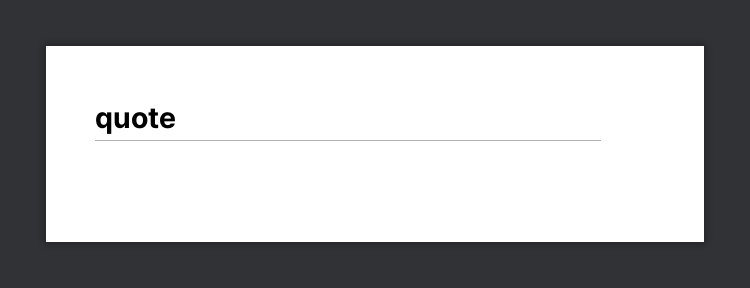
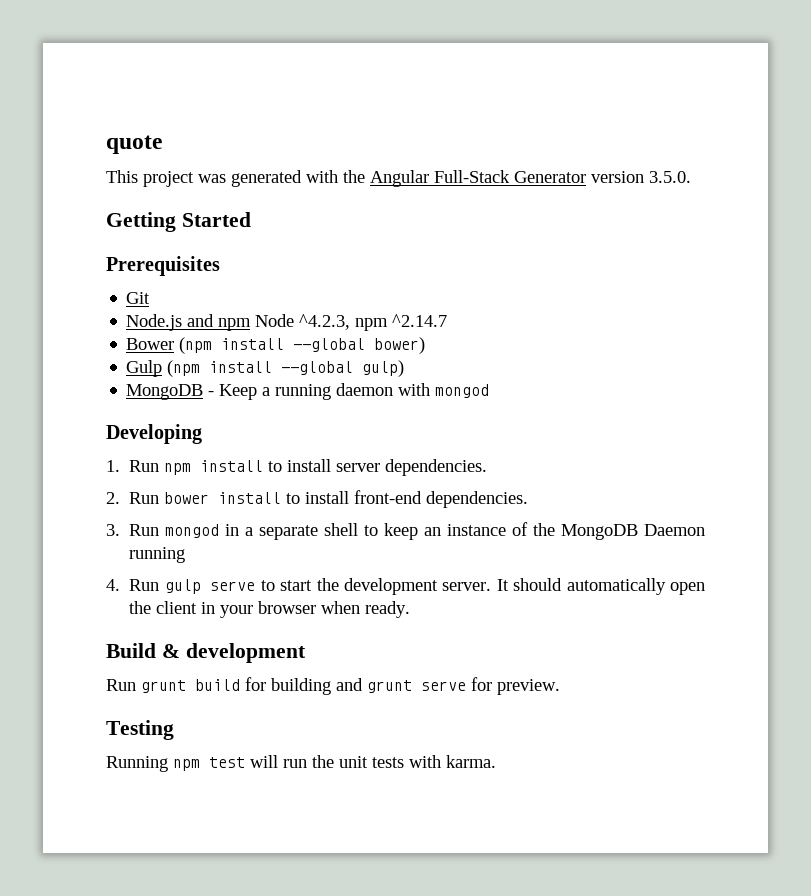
+ This project was generated with the Angular Full-Stack Generator version 3.5.0.
+ Getting Started
+ Prerequisites
+ Git
+ Node.js and npm Node ^4.2.3, npm ^2.14.7
+ Bower (npm install --global bower)
+ Gulp (npm install --global gulp)
+ MongoDB - Keep a running daemon with mongod
+ Developing
+ 1. Run npm install to install server dependencies.
+ 2. Run bower install to install front-end dependencies.
+ 3. Run mongod in a separate shell to keep an instance of the MongoDB Daemon running
+ 4. Run gulp serve to start the development server. It should automatically open the client in your browser when ready.
+ Build & development
+ Run grunt build for building and grunt serve for preview.
+ Testing
+ Running npm test will run the unit tests with karma.

